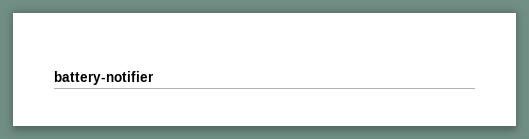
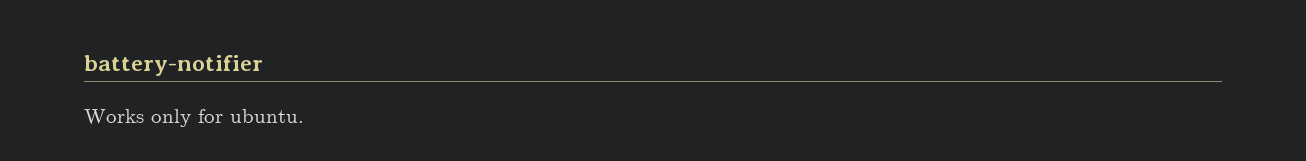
+ Works only for ubuntu.

